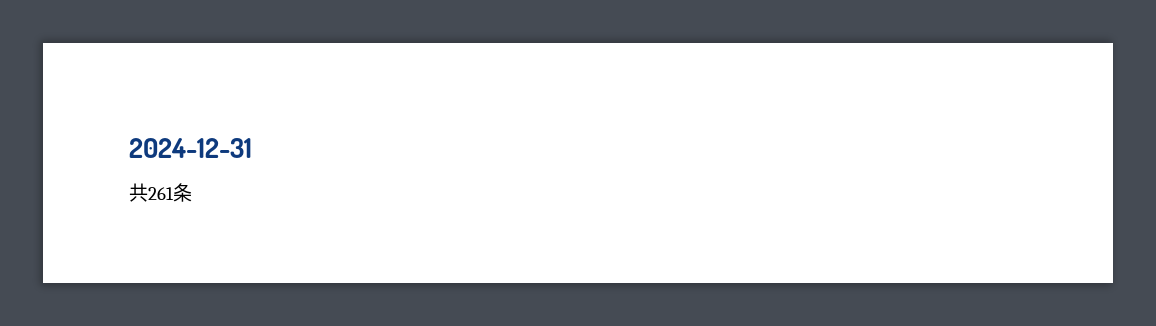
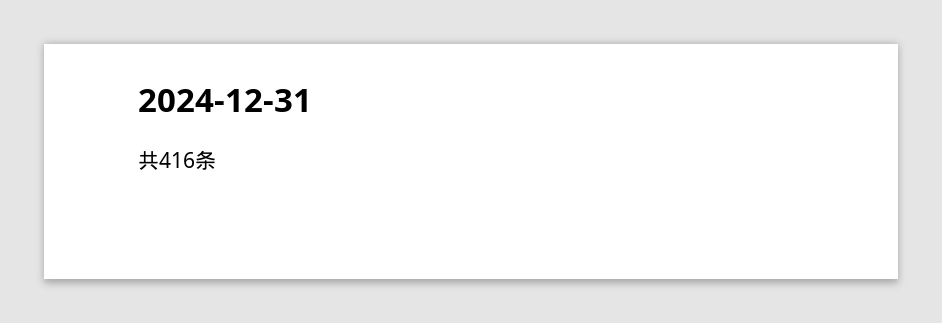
- 共261条
+ 共416条

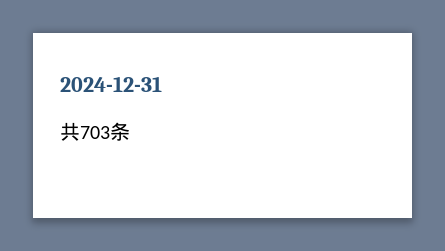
- 共416条
+ 共703条

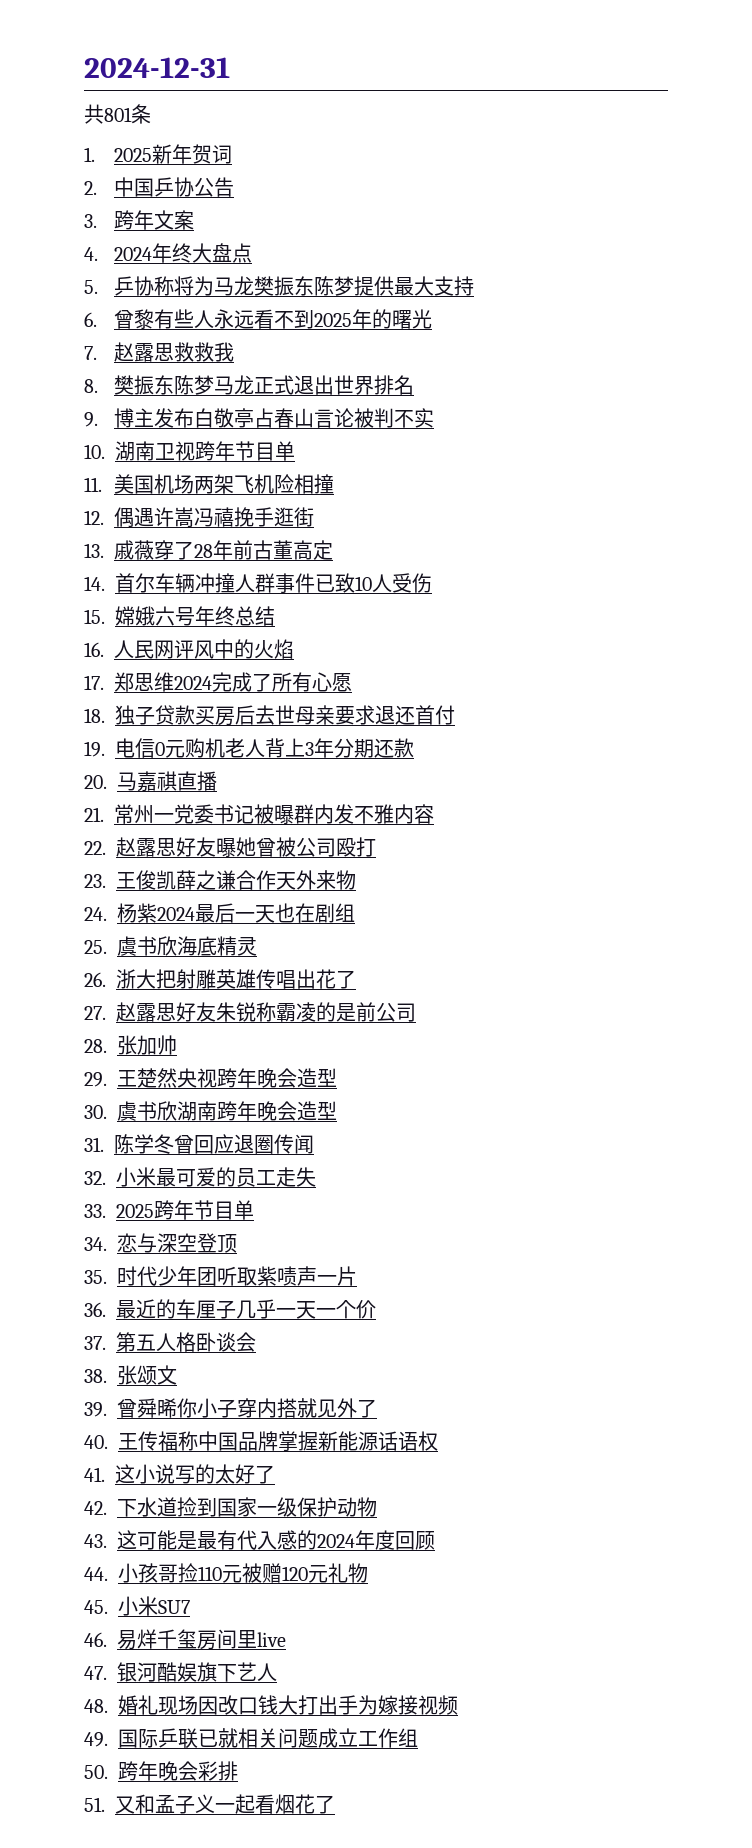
- 共703条
+ 共801条
+ 1. 2025新年贺词
+ 2.中国乒协公告
+ 3.跨年文案
+ 4. 2024年终大盘点
+ 5.乒协称将为马龙樊振东陈梦提供最大支持
+ 6.曾黎有些人永远看不到2025年的曙光
+ 7.赵露思救救我
+ 8.樊振东陈梦马龙正式退出世界排名
+ 9.博主发布白敬亭占春山言论被判不实
+ 10.湖南卫视跨年节目单
+ 11.美国机场两架飞机险相撞
+ 12.偶遇许嵩冯禧挽手逛街
+ 13.戚薇穿了28年前古董高定
+ 14.首尔车辆冲撞人群事件已致10人受伤
+ 15.嫦娥六号年终总结
+ 16.人民网评风中的火焰
+ 17.郑思维2024完成了所有心愿
+ 18.独子贷款买房后去世母亲要求退还首付
+ 19.电信0元购机老人背上3年分期还款
+ 20.马嘉祺直播
+ 21.常州一党委书记被曝群内发不雅内容
+ 22.赵露思好友曝她曾被公司殴打
+ 23.王俊凯薛之谦合作天外来物
+ 24.杨紫2024最后一天也在剧组
+ 25.虞书欣海底精灵
+ 26.浙大把射雕英雄传唱出花了
+ 27.赵露思好友朱锐称霸凌的是前公司
+ 28.张加帅
+ 29.王楚然央视跨年晚会造型
+ 30.虞书欣湖南跨年晚会造型
+ 31.陈学冬曾回应退圈传闻
+ 32.小米最可爱的员工走失
+ 33. 2025跨年节目单
+ 34.恋与深空登顶
+ 35.时代少年团听取紫啧声一片
+ 36.最近的车厘子几乎一天一个价
+ 37.第五人格卧谈会
+ 38.张颂文
+ 39.曾舜晞你小子穿内搭就见外了
+ 40.王传福称中国品牌掌握新能源话语权
+ 41.这小说写的太好了
+ 42.下水道捡到国家一级保护动物
+ 43.这可能是最有代入感的2024年度回顾
+ 44.小孩哥捡110元被赠120元礼物
+ 45.小米SU7
+ 46.易烊千玺房间里live
+ 47.银河酷娱旗下艺人
+ 48.婚礼现场因改口钱大打出手为嫁接视频
+ 49.国际乒联已就相关问题成立工作组
+ 50.跨年晚会彩排
+ 51.又和孟子义一起看烟花了

